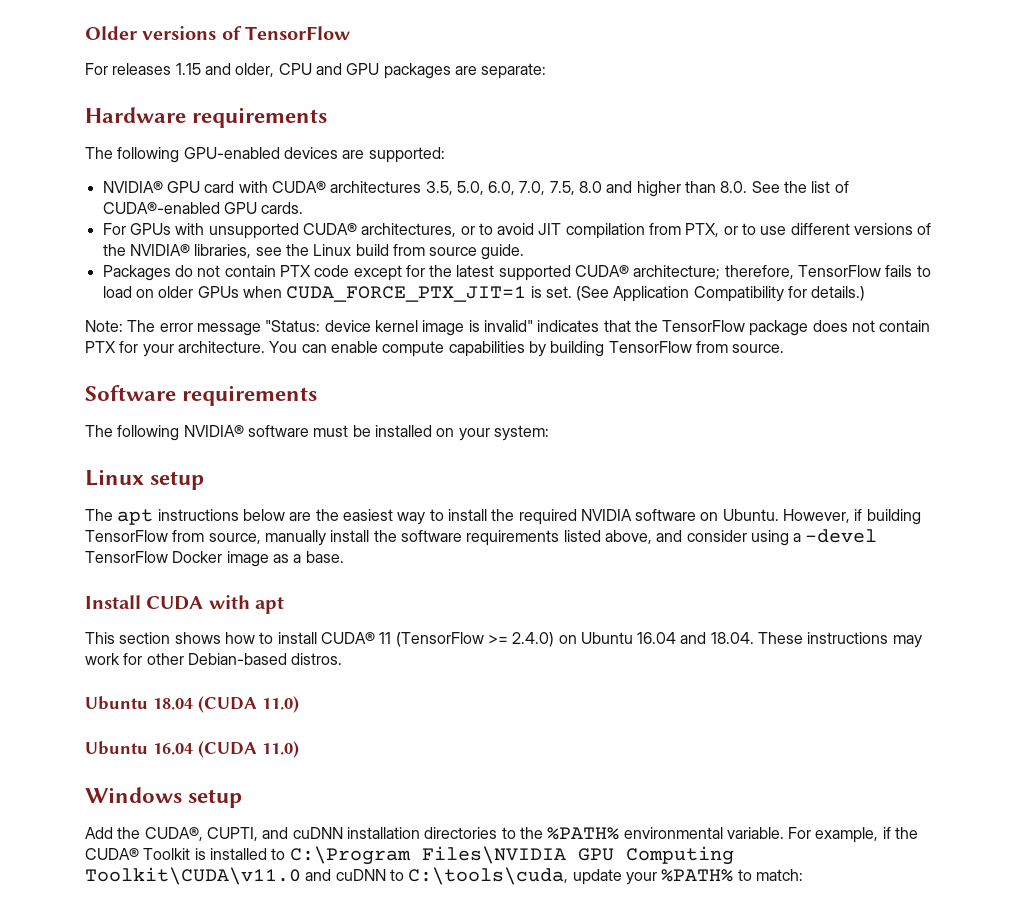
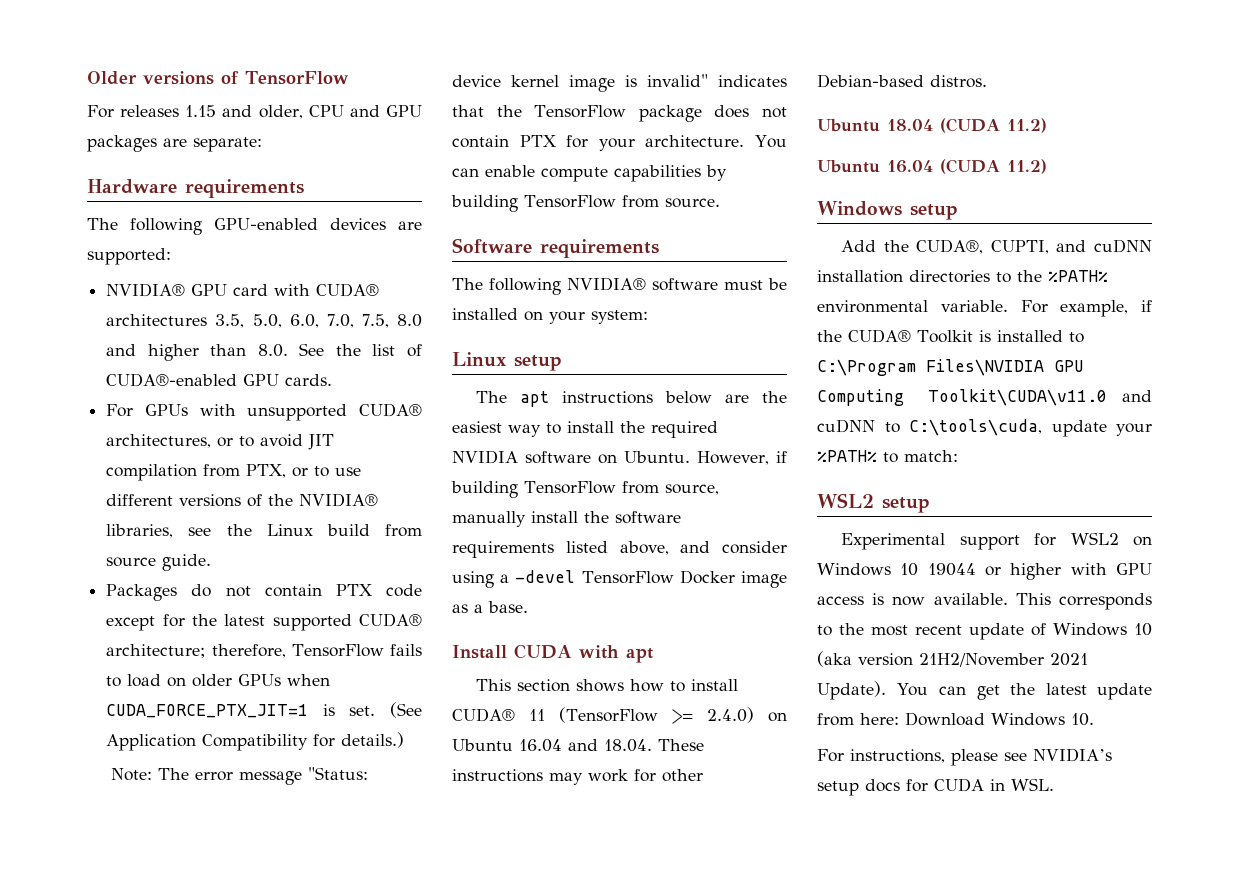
- Ubuntu 18.04 (CUDA 11.0)
+ Ubuntu 18.04 (CUDA 11.2)
- Ubuntu 16.04 (CUDA 11.0)
+ Ubuntu 16.04 (CUDA 11.2)
+ WSL2 setup
+ Experimental support for WSL2 on Windows 10 19044 or higher with GPU access is now available. This corresponds to the most recent update of Windows 10 (aka version 21H2/November 2021 Update). You can get the latest update from here: Download Windows 10.
+ For instructions, please see NVIDIA’s setup docs for CUDA in WSL.

